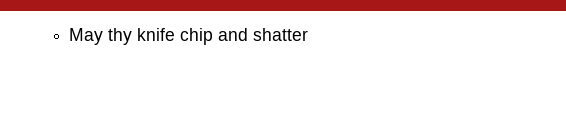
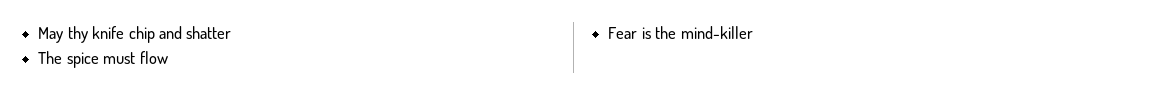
+ The spice must flow
+ Fear is the mind-killer

